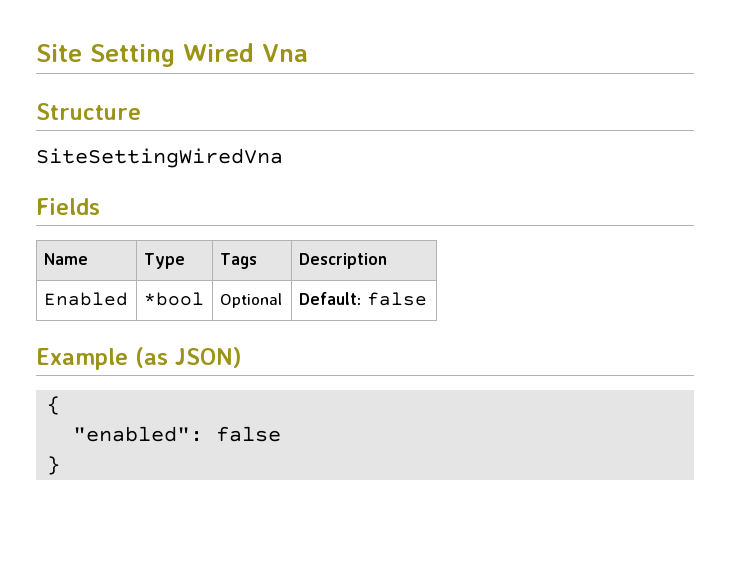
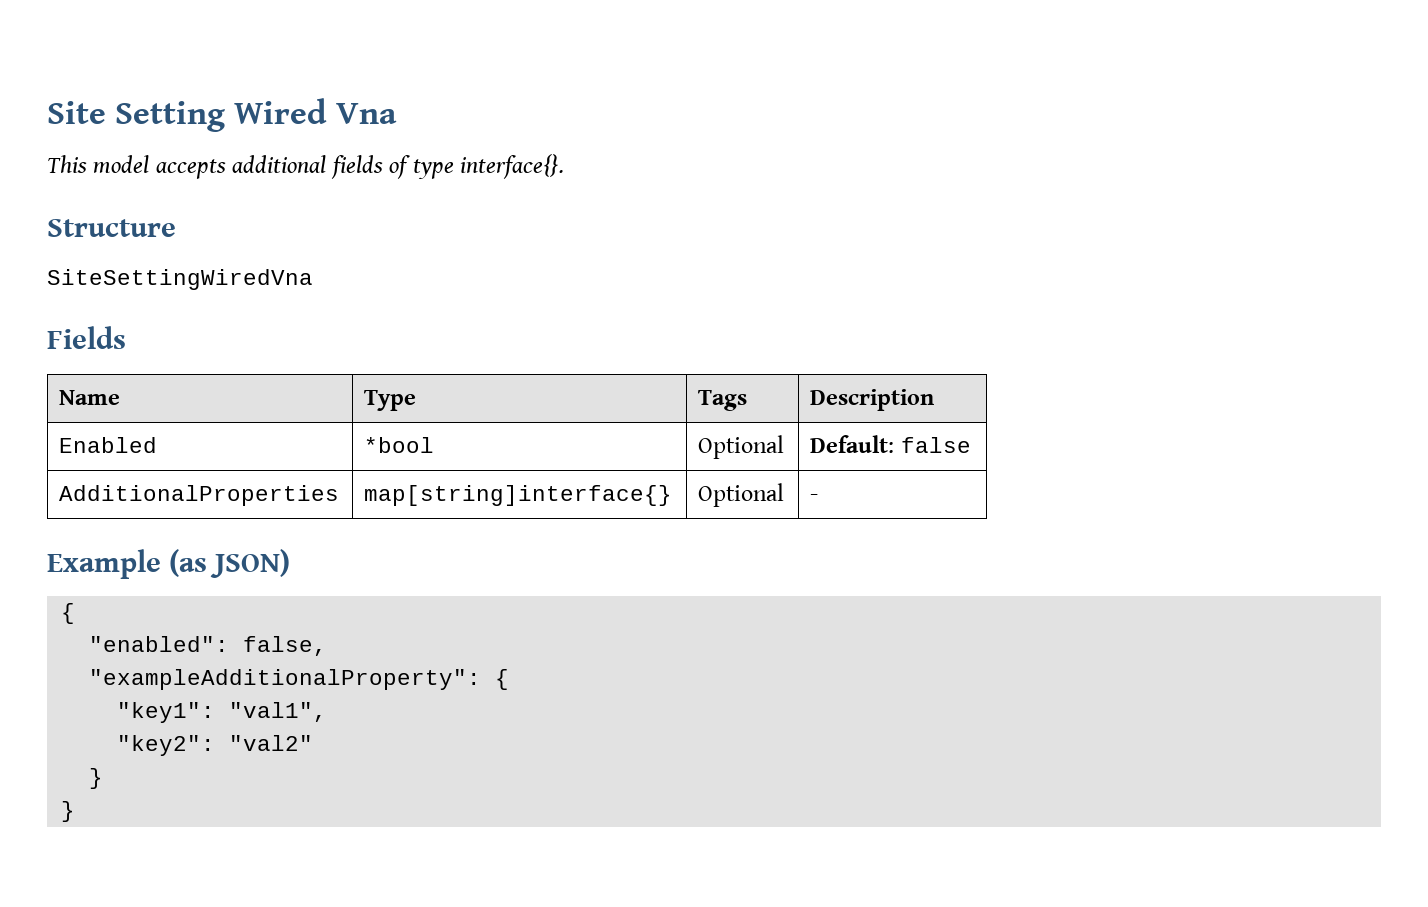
+ This model accepts additional fields of type interface{}.
+ AdditionalProperties | map[string]interface{} | Optional | -
- "enabled": false
+ "enabled": false,
+ "exampleAdditionalProperty": {
+ "key1": "val1",
+ "key2": "val2"
+ }

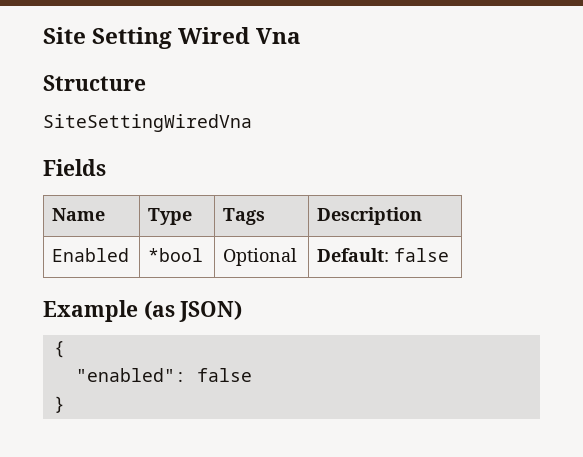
- This model accepts additional fields of type interface{}.
- AdditionalProperties | map[string]interface{} | Optional | -
- "enabled": false,
- "exampleAdditionalProperty": {
- "key1": "val1",
- "key2": "val2"
- }
+ "enabled": false

